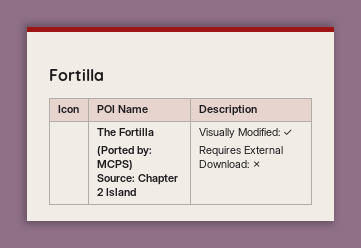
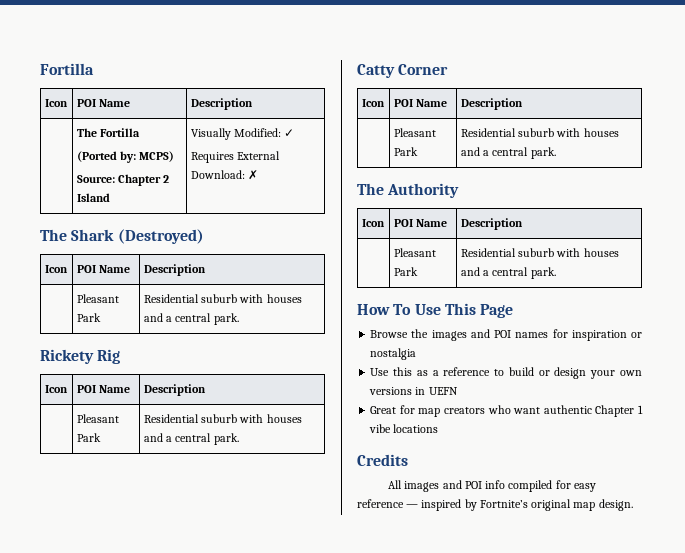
+ The Shark (Destroyed)
+ Icon | POI Name | Description
+ | Pleasant Park | Residential suburb with houses and a central park.
+ Rickety Rig
+ Icon | POI Name | Description
+ | Pleasant Park | Residential suburb with houses and a central park.
+ Catty Corner
+ Icon | POI Name | Description
+ | Pleasant Park | Residential suburb with houses and a central park.
+ The Authority
+ Icon | POI Name | Description
+ | Pleasant Park | Residential suburb with houses and a central park.
+ How To Use This Page
+ Browse the images and POI names for inspiration or nostalgia
+ Use this as a reference to build or design your own versions in UEFN
+ Great for map creators who want authentic Chapter 1 vibe locations
+ Credits
+ All images and POI info compiled for easy reference — inspired by Fortnite’s original map design.

